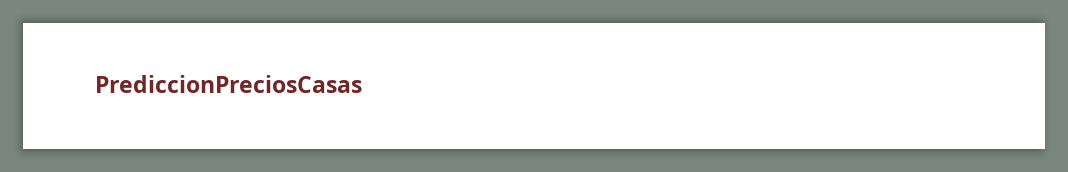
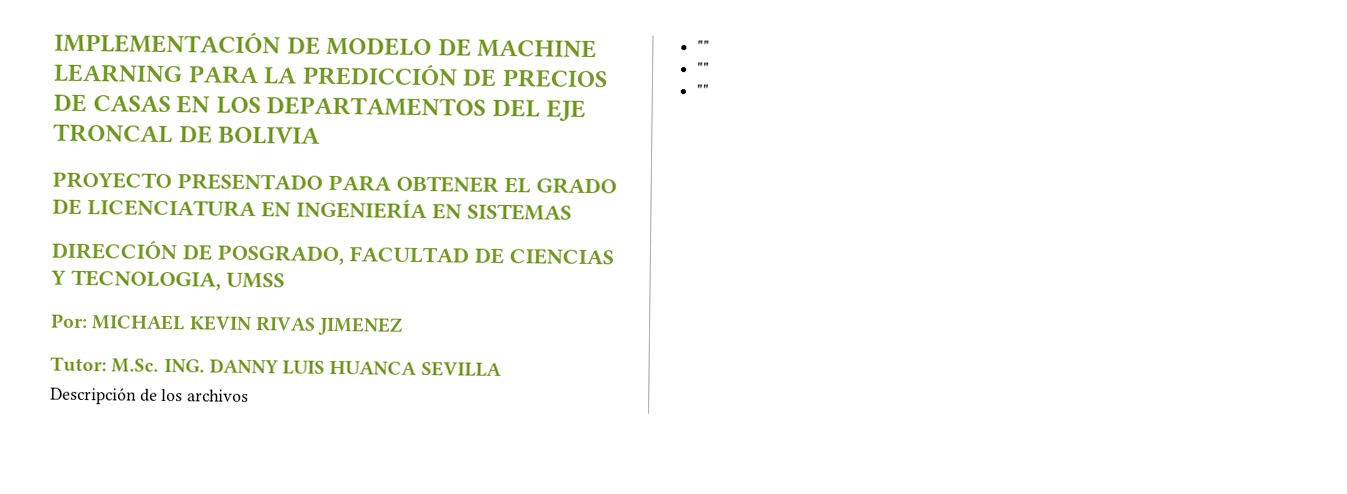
- PrediccionPreciosCasas
+ IMPLEMENTACIÓN DE MODELO DE MACHINE LEARNING PARA LA PREDICCIÓN DE PRECIOS DE CASAS EN LOS DEPARTAMENTOS DEL EJE TRONCAL DE BOLIVIA
+ PROYECTO PRESENTADO PARA OBTENER EL GRADO DE LICENCIATURA EN INGENIERÍA EN SISTEMAS
+ DIRECCIÓN DE POSGRADO, FACULTAD DE CIENCIAS Y TECNOLOGIA, UMSS
+ Por: MICHAEL KEVIN RIVAS JIMENEZ
+ Tutor: M.Sc. ING. DANNY LUIS HUANCA SEVILLA
+ Descripción de los archivos
+ ""
+ ""
+ ""

